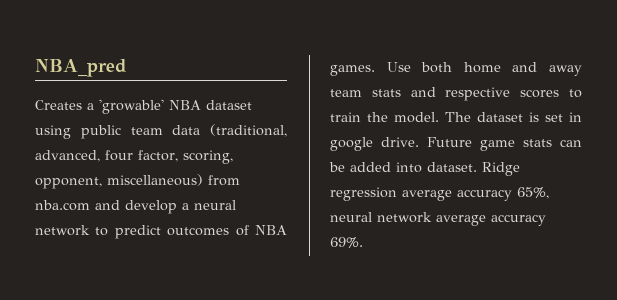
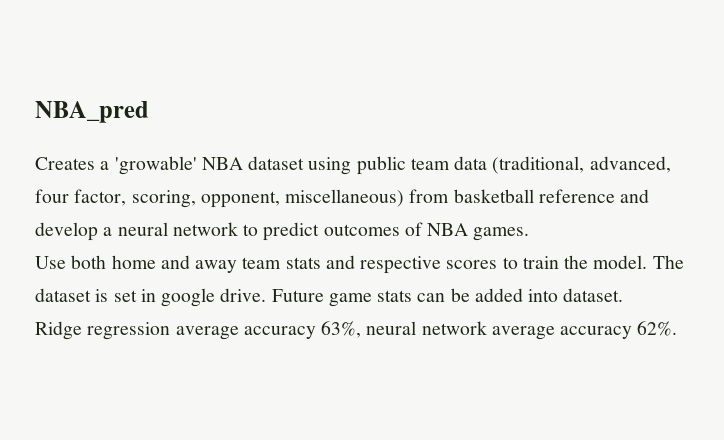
- Creates a 'growable' NBA dataset using public team data (traditional, advanced, four factor, scoring, opponent, miscellaneous) from nba.com and develop a neural network to predict outcomes of NBA games. Use both home and away team stats and respective scores to train the model.
+ Creates a 'growable' NBA dataset using public team data (traditional, advanced, four factor, scoring, opponent, miscellaneous) from basketball reference and develop a neural network to predict outcomes of NBA games.
+ Use both home and away team stats and respective scores to train the model.
- Future game stats can be added into dataset. Ridge regression average accuracy 65%, neural network average accuracy 69%.
+ Future game stats can be added into dataset.
+ Ridge regression average accuracy 63%, neural network average accuracy 62%.

